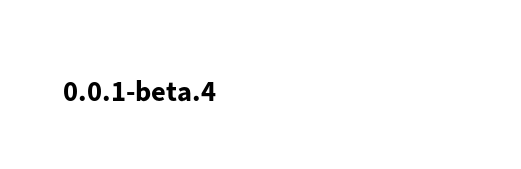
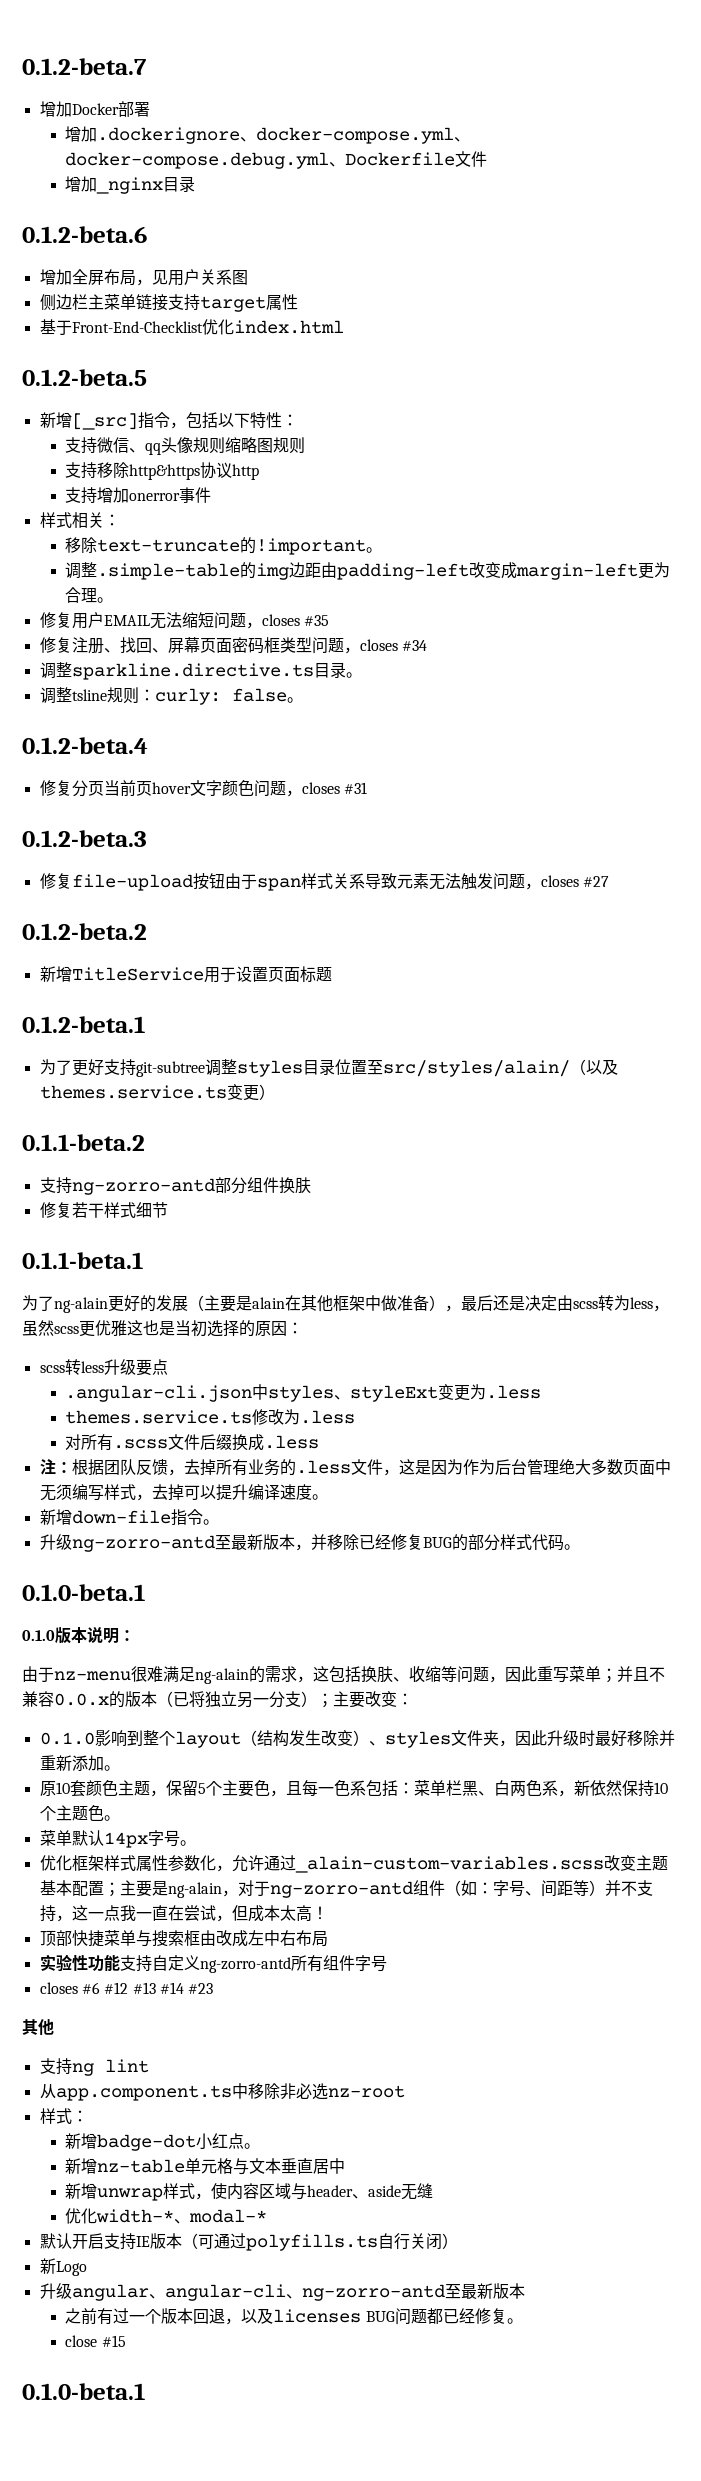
- 0.0.1-beta.4
+ 0.1.2-beta.7
+ 增加Docker部署
+ 增加.dockerignore、docker-compose.yml、docker-compose.debug.yml、Dockerfile文件
+ 增加_nginx目录
+ 0.1.2-beta.6
+ 增加全屏布局，见用户关系图
+ 侧边栏主菜单链接支持target属性
+ 基于Front-End-Checklist优化index.html
+ 0.1.2-beta.5
+ 新增[_src]指令，包括以下特性：
+ 支持微信、qq头像规则缩略图规则
+ 支持移除http&https协议http
+ 支持增加onerror事件
+ 样式相关：
+ 移除text-truncate的!important。
+ 调整.simple-table的img边距由padding-left改变成margin-left更为合理。
+ 修复用户EMAIL无法缩短问题，closes #35
+ 修复注册、找回、屏幕页面密码框类型问题，closes #34
+ 调整sparkline.directive.ts目录。
+ 调整tsline规则：curly: false。
+ 0.1.2-beta.4
+ 修复分页当前页hover文字颜色问题，closes #31
+ 0.1.2-beta.3
+ 修复file-upload按钮由于span样式关系导致元素无法触发问题，closes #27
+ 0.1.2-beta.2
+ 新增TitleService用于设置页面标题
+ 0.1.2-beta.1
+ 为了更好支持git-subtree调整styles目录位置至src/styles/alain/（以及themes.service.ts变更）
+ 0.1.1-beta.2
+ 支持ng-zorro-antd部分组件换肤
+ 修复若干样式细节
+ 0.1.1-beta.1
+ 为了ng-alain更好的发展（主要是alain在其他框架中做准备），最后还是决定由scss转为less，虽然scss更优雅这也是当初选择的原因：
+ scss转less升级要点
+ .angular-cli.json中styles、styleExt变更为.less
+ themes.service.ts修改为.less
+ 对所有.scss文件后缀换成.less
+ 注：根据团队反馈，去掉所有业务的.less文件，这是因为作为后台管理绝大多数页面中无须编写样式，去掉可以提升编译速度。
+ 新增down-file指令。
+ 升级ng-zorro-antd至最新版本，并移除已经修复BUG的部分样式代码。
+ 0.1.0-beta.1
+ 0.1.0版本说明：
+ 由于nz-menu很难满足ng-alain的需求，这包括换肤、收缩等问题，因此重写菜单；并且不兼容0.0.x的版本（已将独立另一分支）；主要改变：
+ 0.1.0影响到整个layout（结构发生改变）、styles文件夹，因此升级时最好移除并重新添加。
+ 原10套颜色主题，保留5个主要色，且每一色系包括：菜单栏黑、白两色系，新依然保持10个主题色。
+ 菜单默认14px字号。
+ 优化框架样式属性参数化，允许通过_alain-custom-variables.scss改变主题基本配置；主要是ng-alain，对于ng-zorro-antd组件（如：字号、间距等）并不支持，这一点我一直在尝试，但成本太高！
+ 顶部快捷菜单与搜索框由改成左中右布局
+ 实验性功能支持自定义ng-zorro-antd所有组件字号
+ closes #6 #12 #13 #14 #23
+ 其他
+ 支持ng lint
+ 从app.component.ts中移除非必选nz-root
+ 样式：
+ 新增badge-dot小红点。
+ 新增nz-table单元格与文本垂直居中
+ 新增unwrap样式，使内容区域与header、aside无缝
+ 优化width-*、modal-*
+ 默认开启支持IE版本（可通过polyfills.ts自行关闭）
+ 新Logo
+ 升级angular、angular-cli、ng-zorro-antd至最新版本
+ 之前有过一个版本回退，以及licenses BUG问题都已经修复。
+ close #15
+ 0.1.0-beta.1

